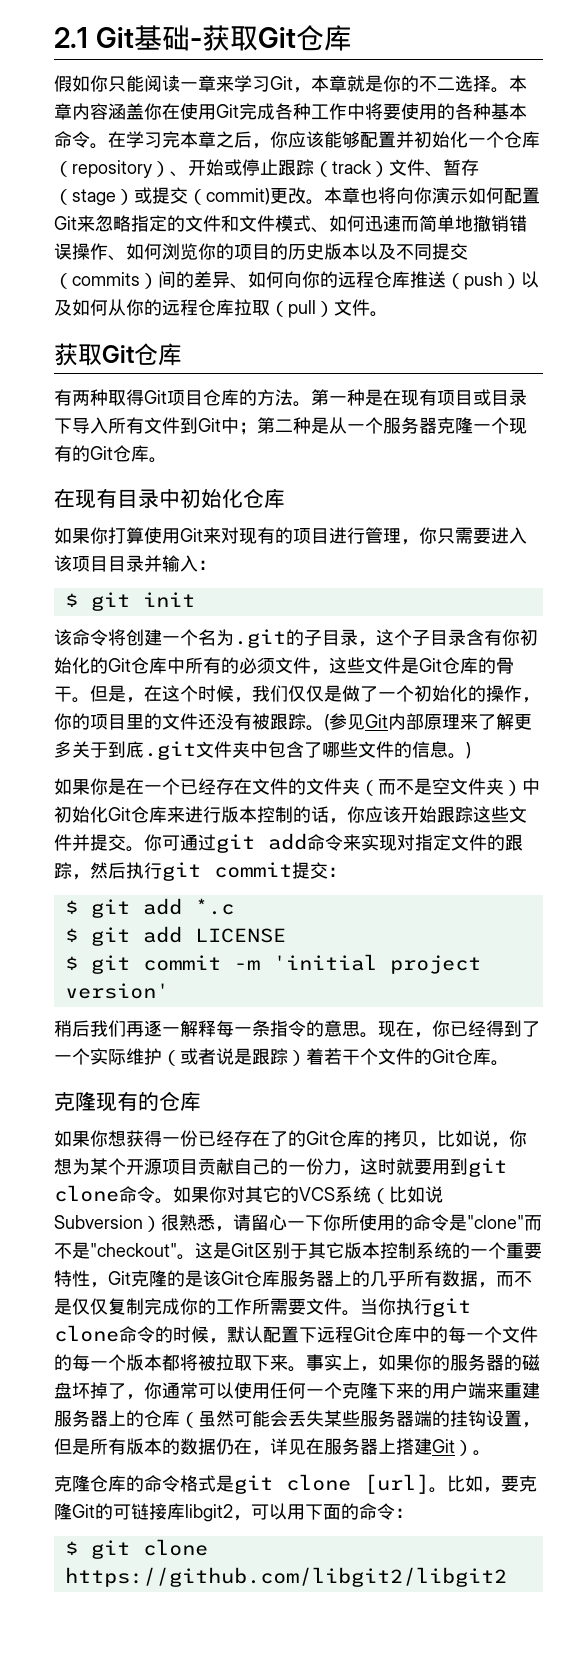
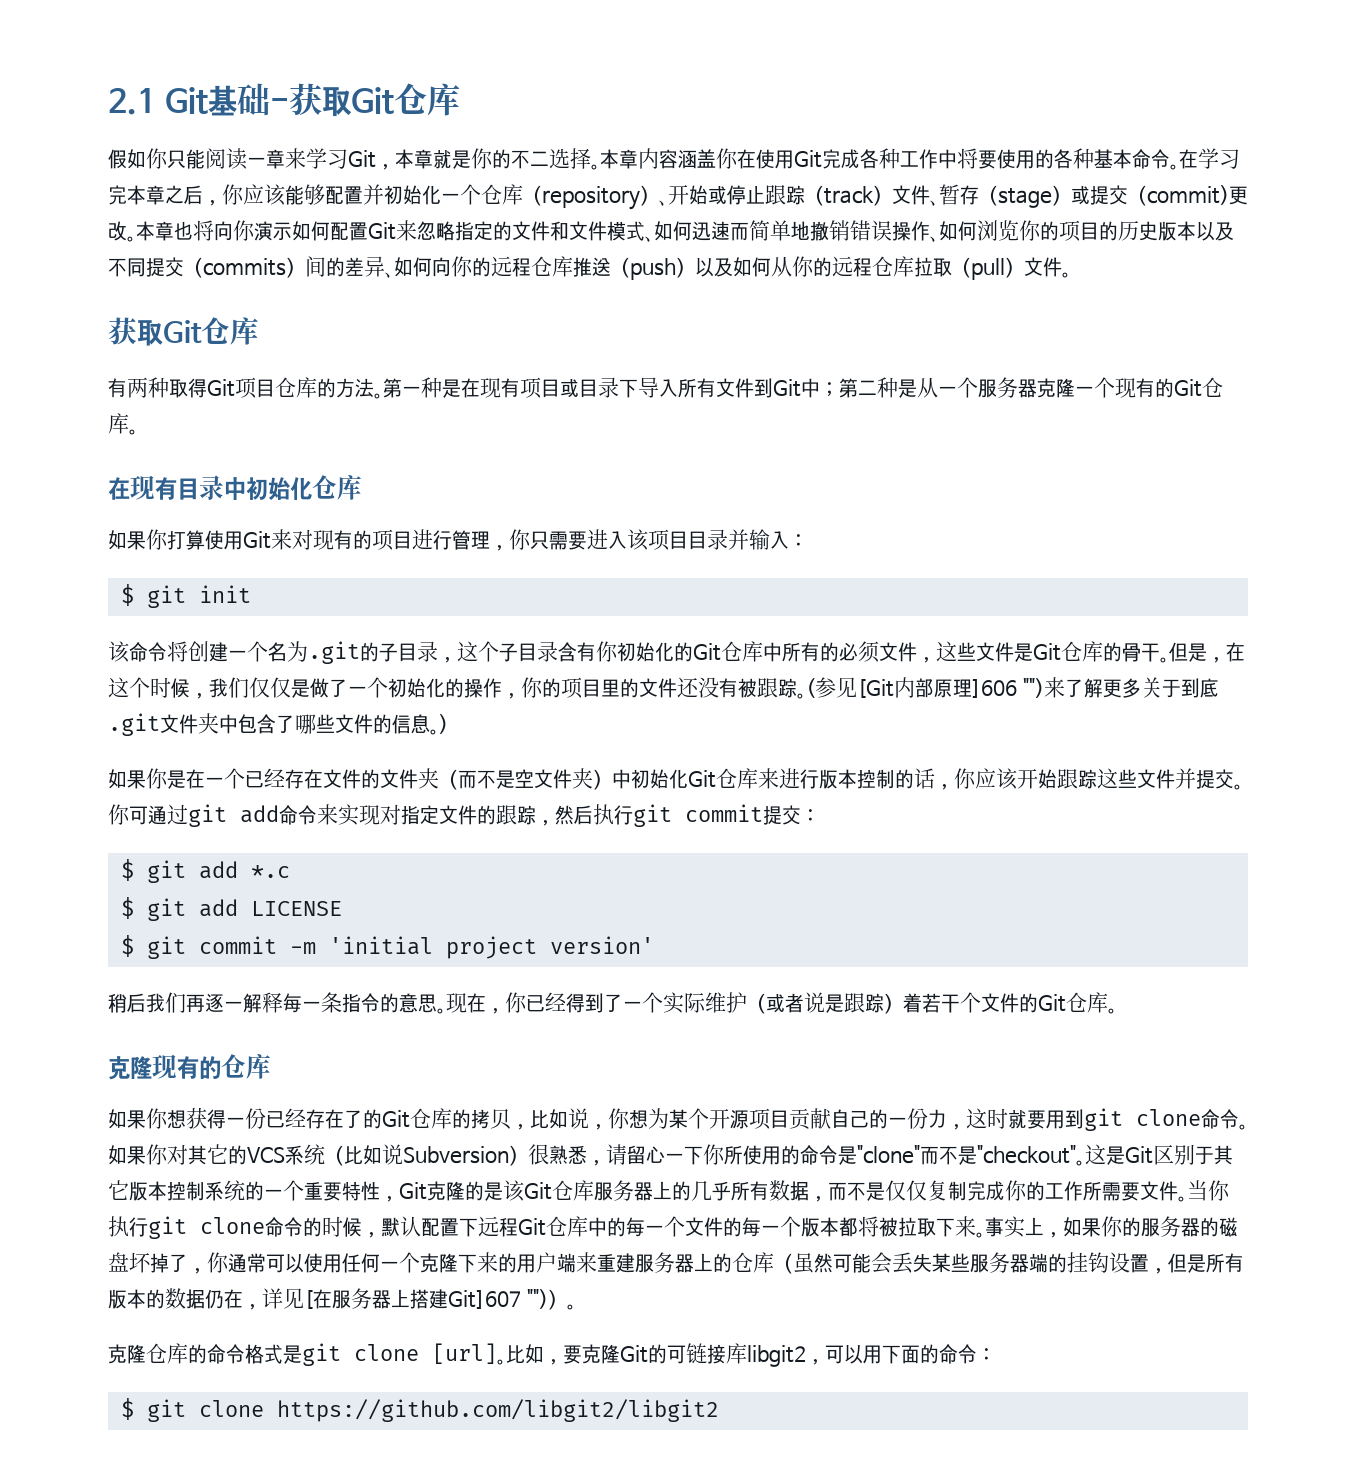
- (参见Git内部原理来了解更多关于到底.git文件夹中包含了哪些文件的信息。)
+ (参见[Git内部原理]606 "")来了解更多关于到底.git文件夹中包含了哪些文件的信息。)
- 事实上，如果你的服务器的磁盘坏掉了，你通常可以使用任何一个克隆下来的用户端来重建服务器上的仓库（虽然可能会丢失某些服务器端的挂钩设置，但是所有版本的数据仍在，详见在服务器上搭建Git）。
+ 事实上，如果你的服务器的磁盘坏掉了，你通常可以使用任何一个克隆下来的用户端来重建服务器上的仓库（虽然可能会丢失某些服务器端的挂钩设置，但是所有版本的数据仍在，详见[在服务器上搭建Git]607 "")）。

